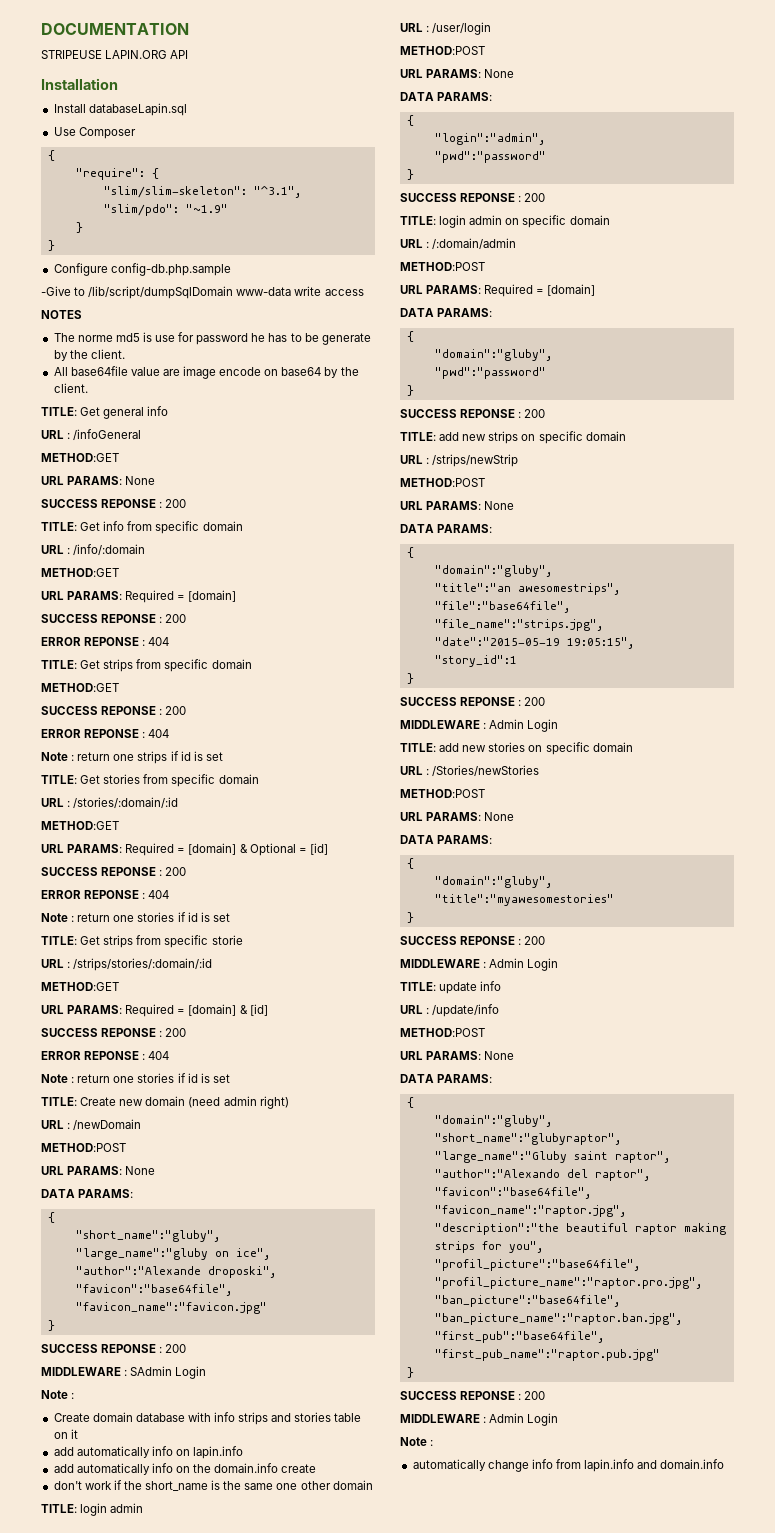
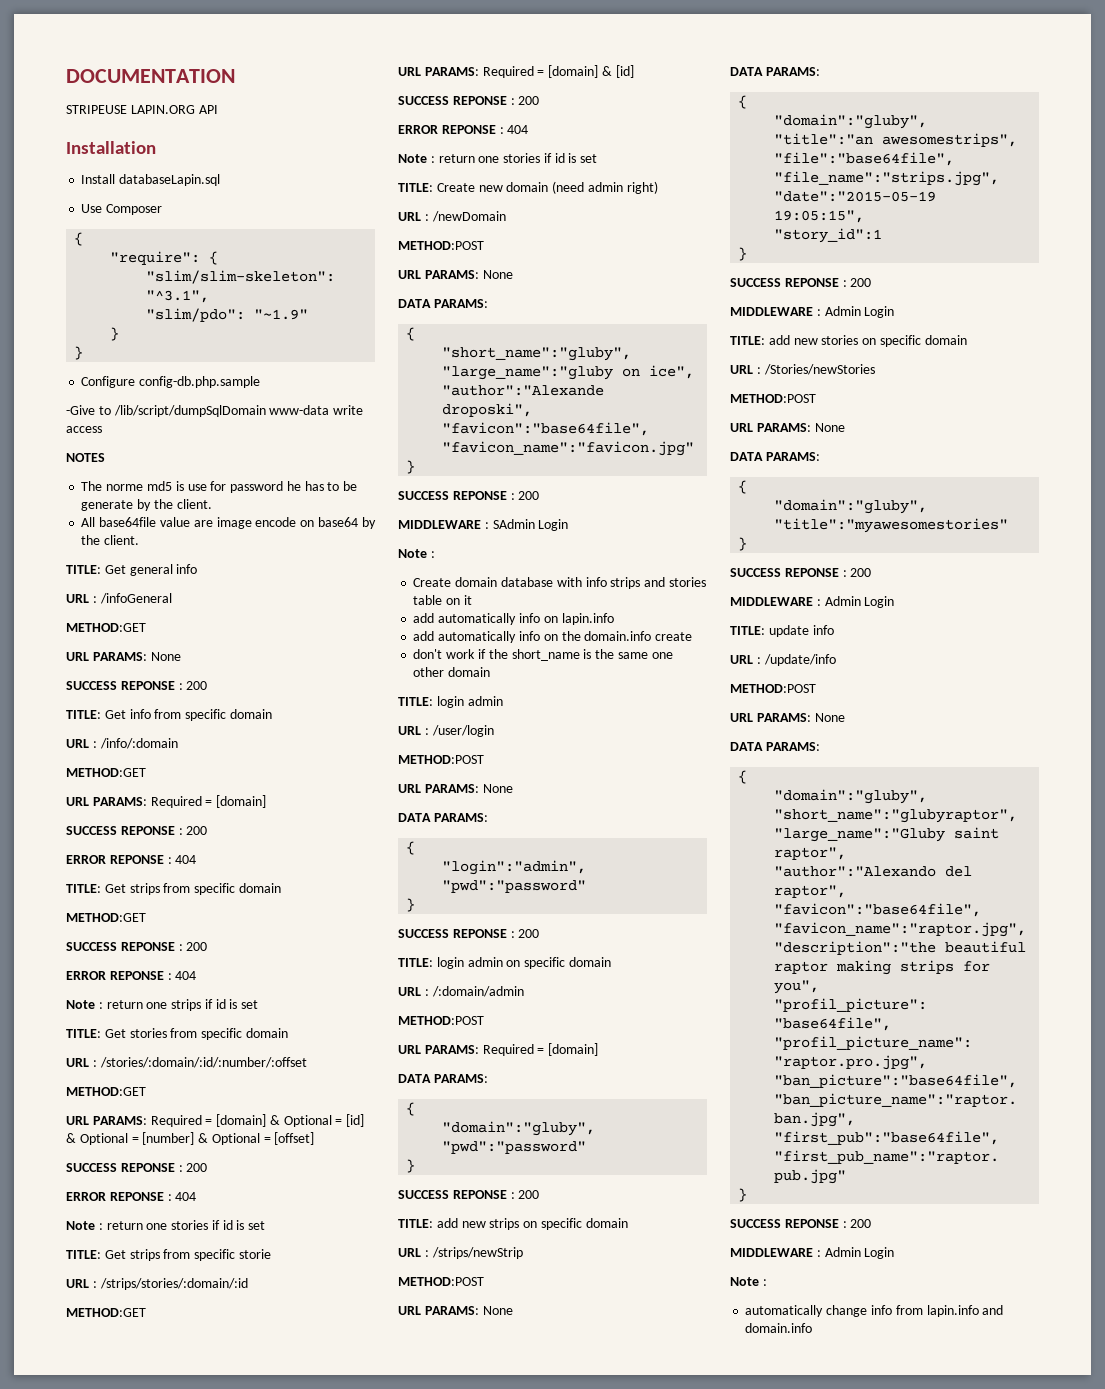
- URL : /stories/:domain/:id
+ URL : /stories/:domain/:id/:number/:offset
- URL PARAMS: Required = [domain] & Optional = [id]
+ URL PARAMS: Required = [domain] & Optional = [id] & Optional = [number] & Optional = [offset]

